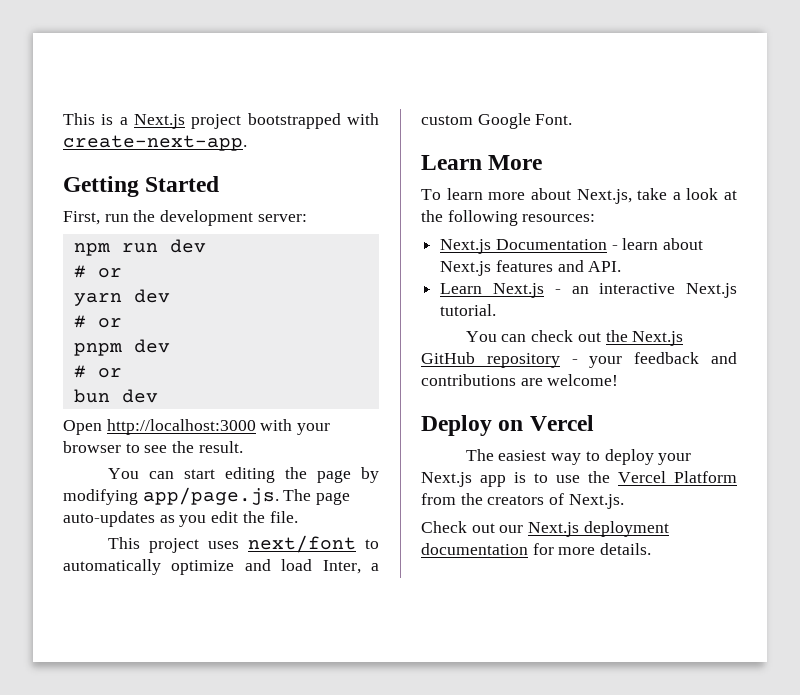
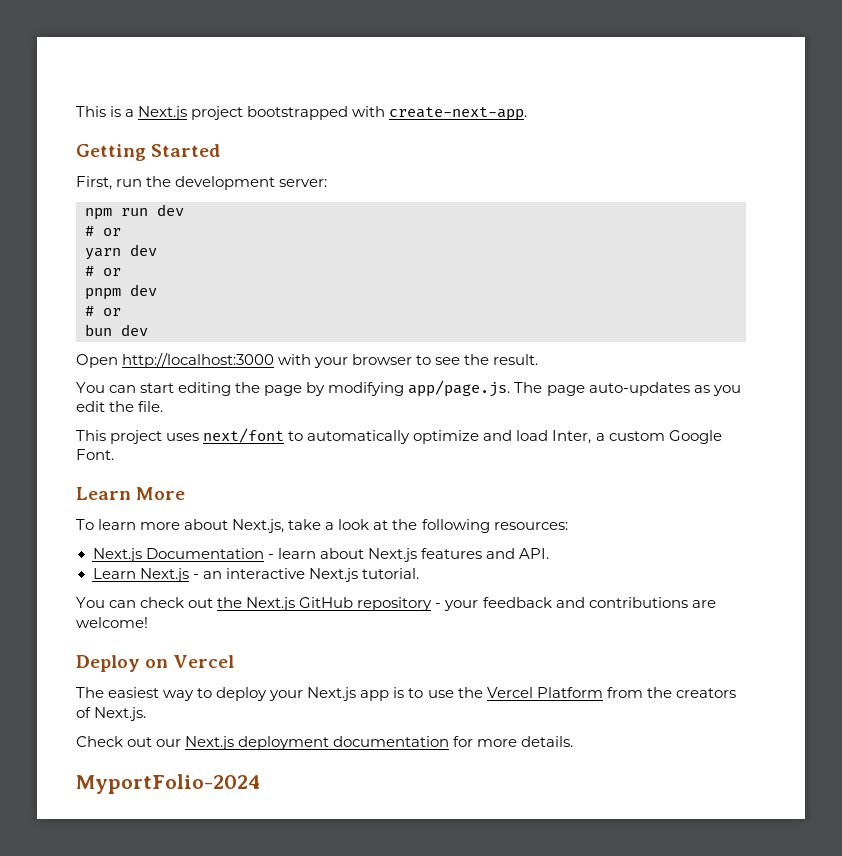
+ MyportFolio-2024

